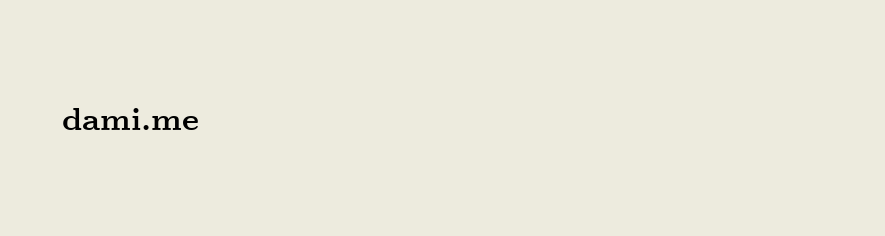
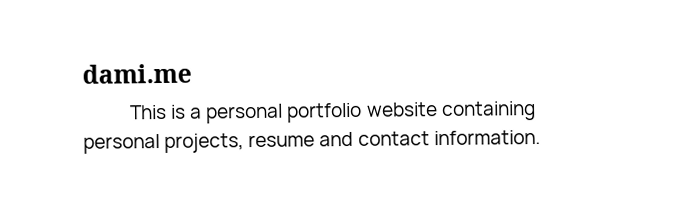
+ This is a personal portfolio website containing personal projects, resume and contact information.

